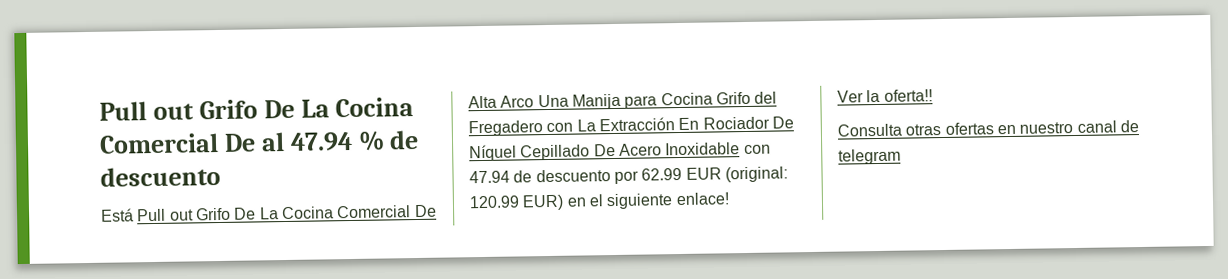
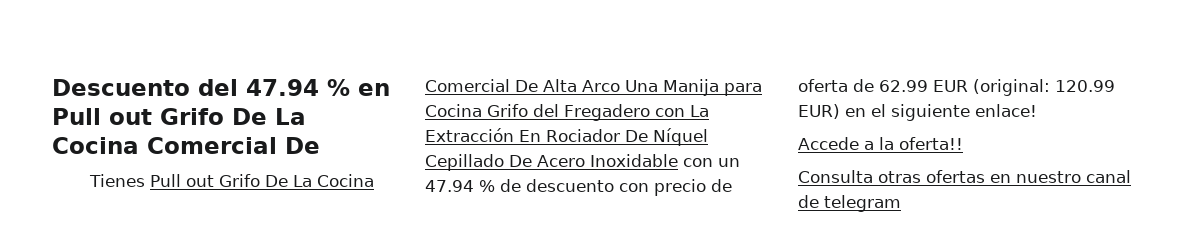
- Pull out Grifo De La Cocina Comercial De al 47.94 % de descuento
- Está Pull out Grifo De La Cocina Comercial De Alta Arco Una Manija para Cocina Grifo del Fregadero con La Extracción En Rociador De Níquel Cepillado De Acero Inoxidable con 47.94 de descuento por 62.99 EUR (original: 120.99 EUR) en el siguiente enlace!
+ Descuento del 47.94 % en Pull out Grifo De La Cocina Comercial De
+ Tienes Pull out Grifo De La Cocina Comercial De Alta Arco Una Manija para Cocina Grifo del Fregadero con La Extracción En Rociador De Níquel Cepillado De Acero Inoxidable con un 47.94 % de descuento con precio de oferta de 62.99 EUR (original: 120.99 EUR) en el siguiente enlace!
- Ver la oferta!!
+ Accede a la oferta!!

